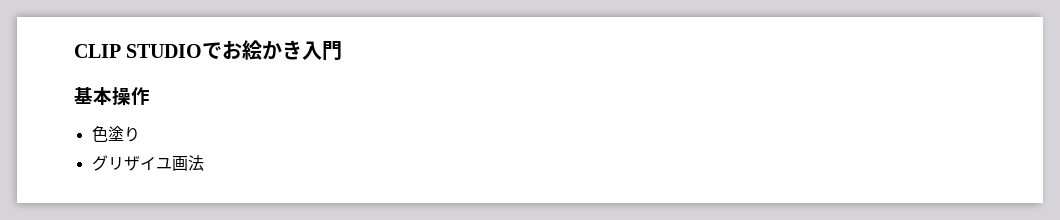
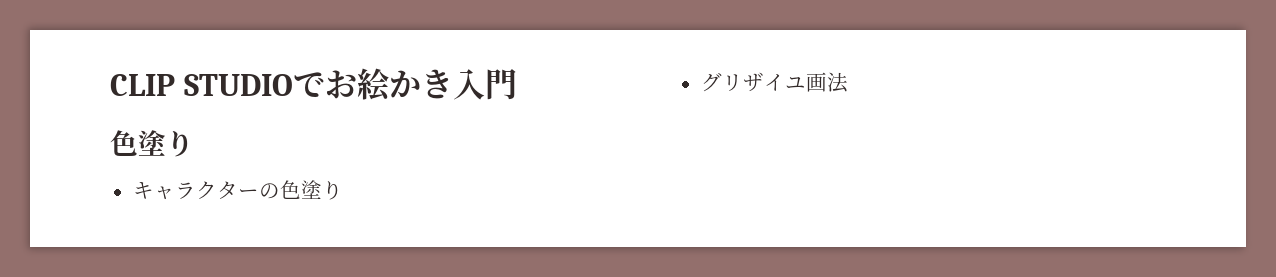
  CLIP STUDIOでお絵かき入門
- 基本操作
  色塗り
+ キャラクターの色塗り

